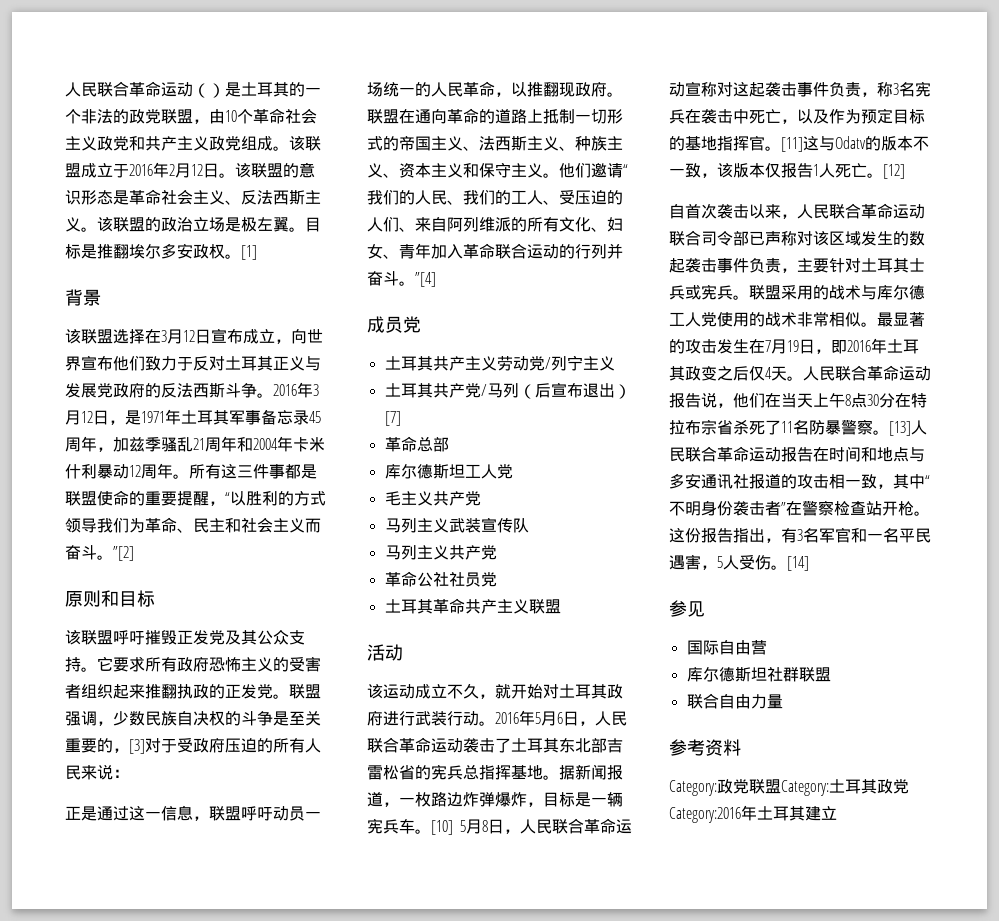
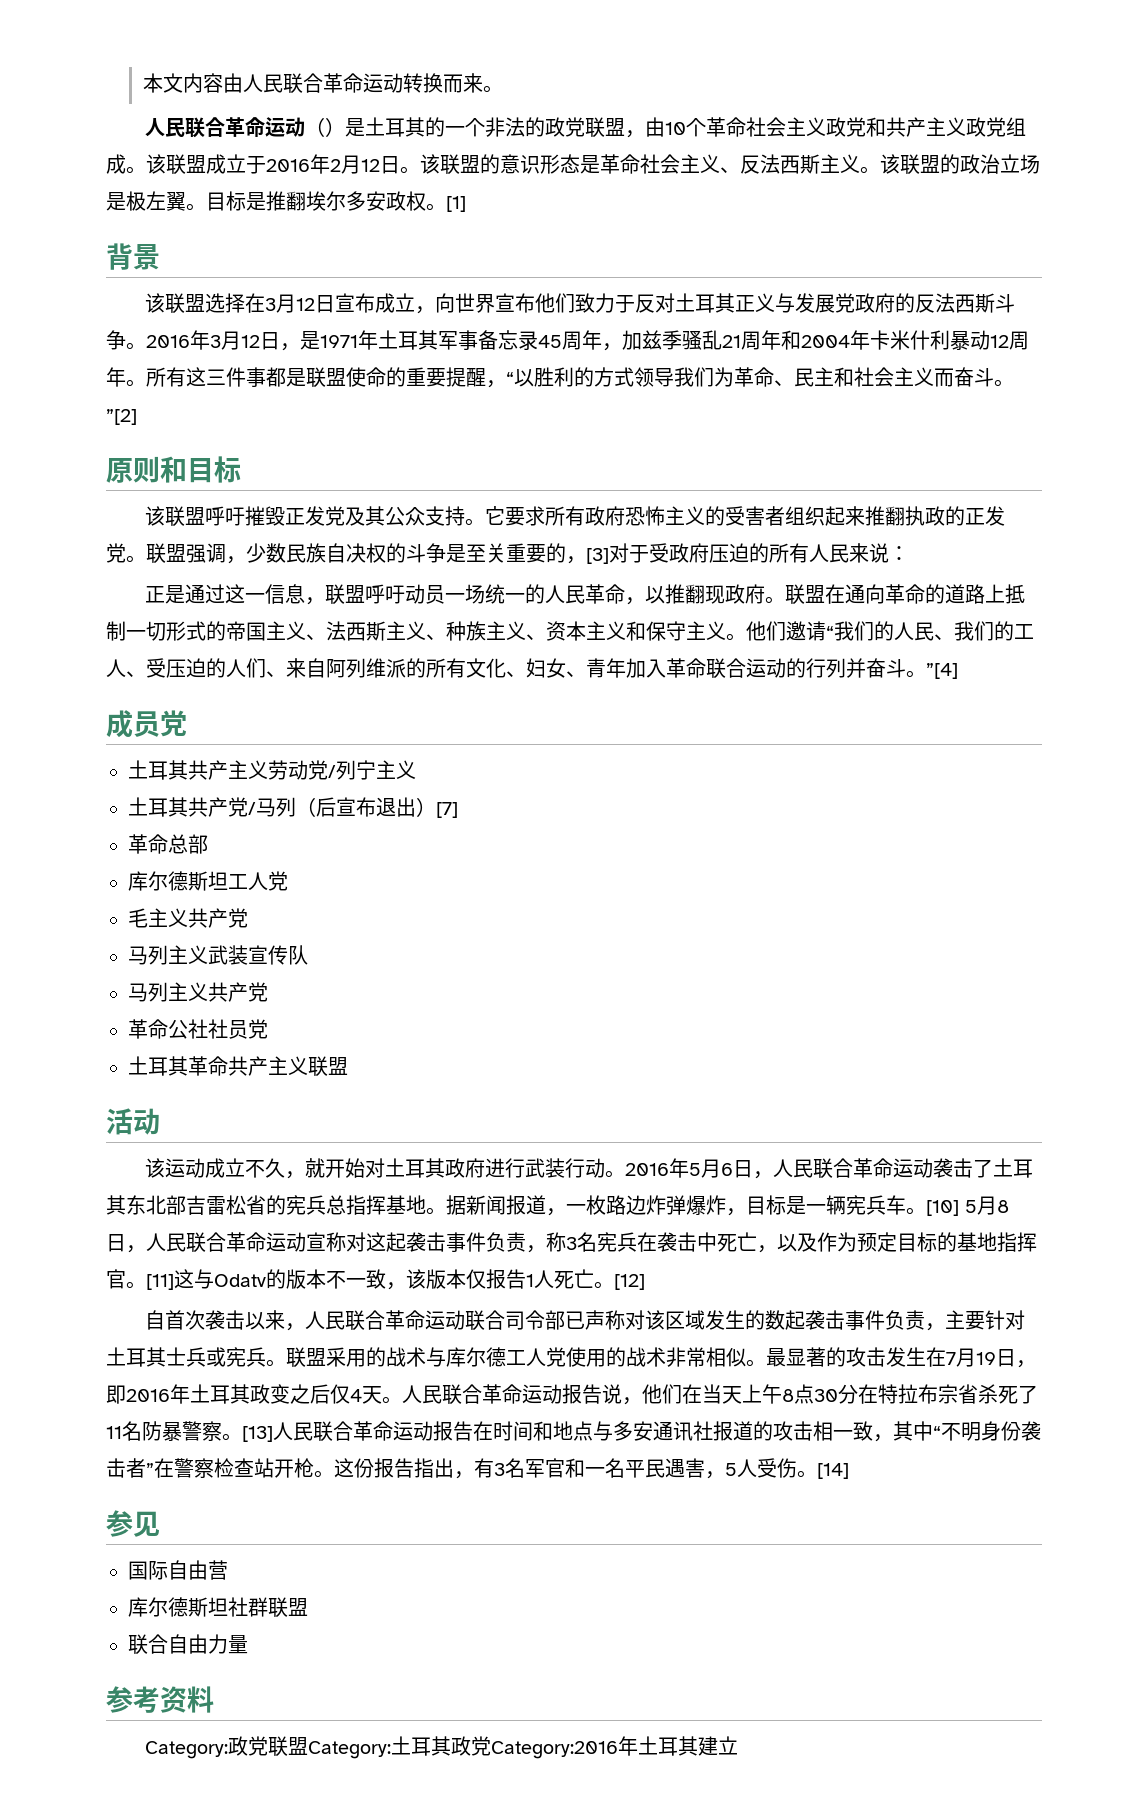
+ 本文内容由人民联合革命运动转换而来。

